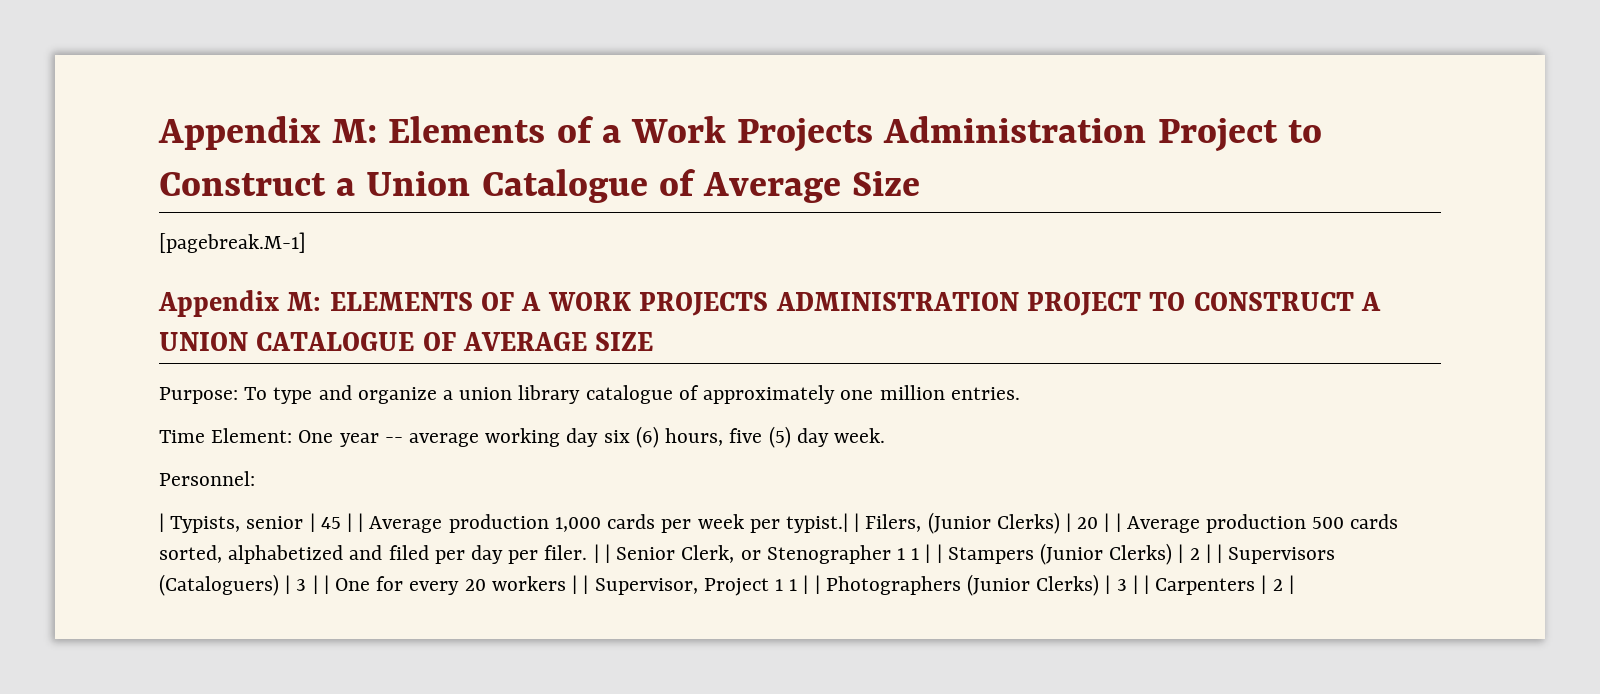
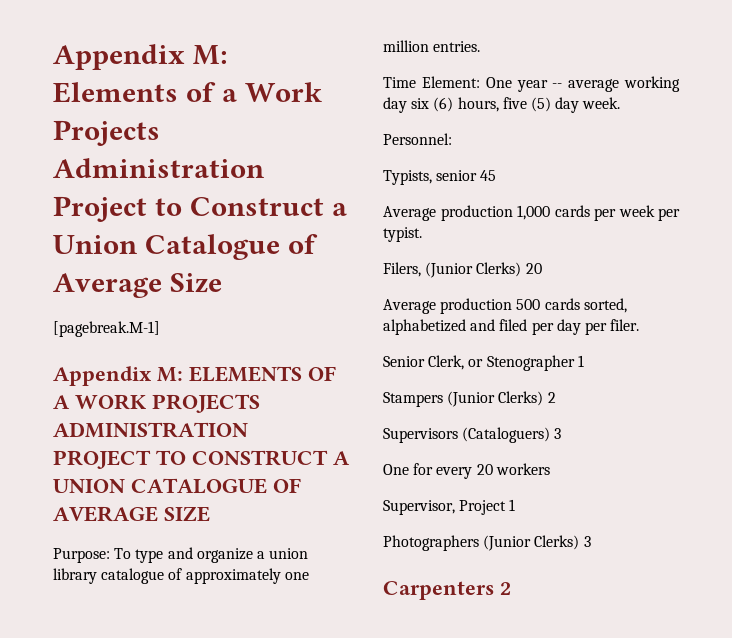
- | Typists, senior | 45 | | Average production 1,000 cards per week per typist.| | Filers, (Junior Clerks) | 20 | | Average production 500 cards sorted, alphabetized and filed per day per filer. | | Senior Clerk, or Stenographer 1 1 | | Stampers (Junior Clerks) | 2 | | Supervisors (Cataloguers) | 3 | | One for every 20 workers | | Supervisor, Project 1 1 | | Photographers (Junior Clerks) | 3 | | Carpenters | 2 |
+ Typists, senior 45
+ Average production 1,000 cards per week per typist.
+ Filers, (Junior Clerks) 20
+ Average production 500 cards sorted, alphabetized and filed per day per filer.
+ Senior Clerk, or Stenographer 1
+ Stampers (Junior Clerks) 2
+ Supervisors (Cataloguers) 3
+ One for every 20 workers
+ Supervisor, Project 1
+ Photographers (Junior Clerks) 3
+ Carpenters 2

